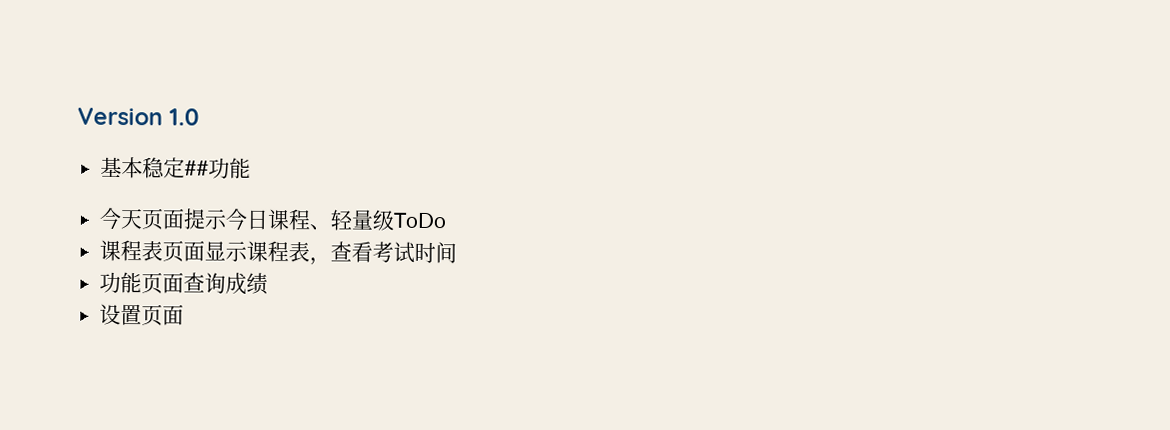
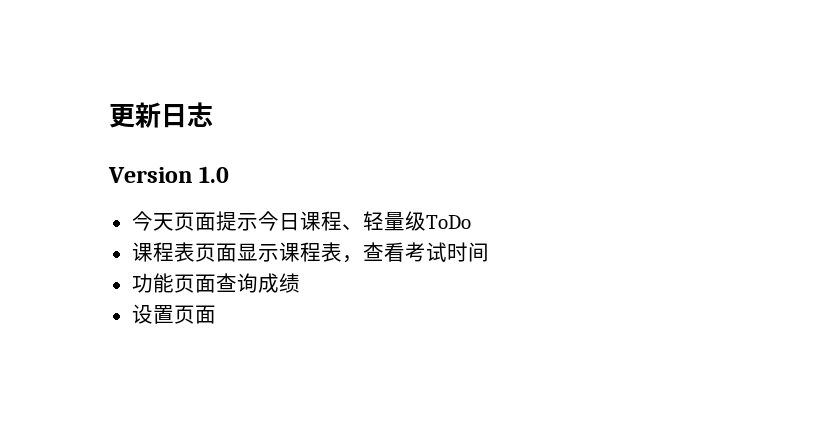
+ 更新日志
- 基本稳定##功能

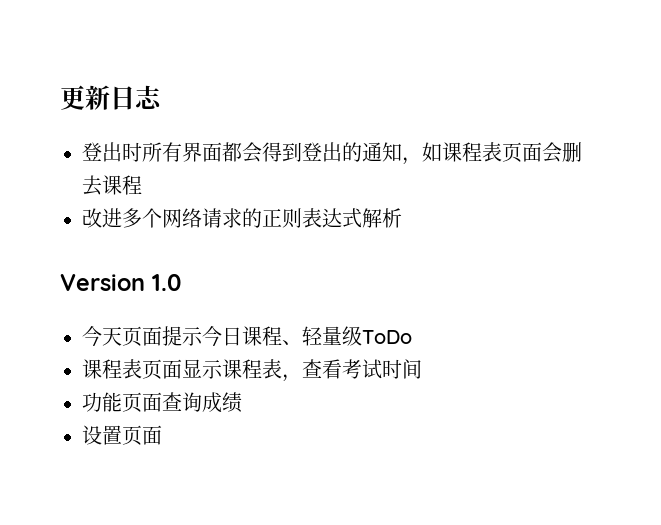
+ 登出时所有界面都会得到登出的通知，如课程表页面会删去课程
+ 改进多个网络请求的正则表达式解析

